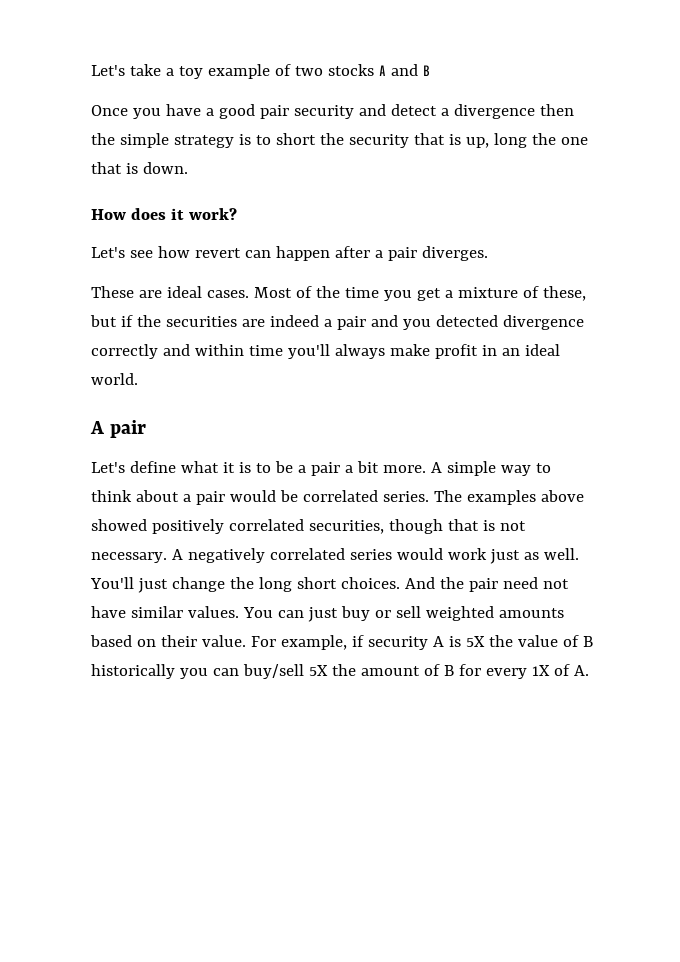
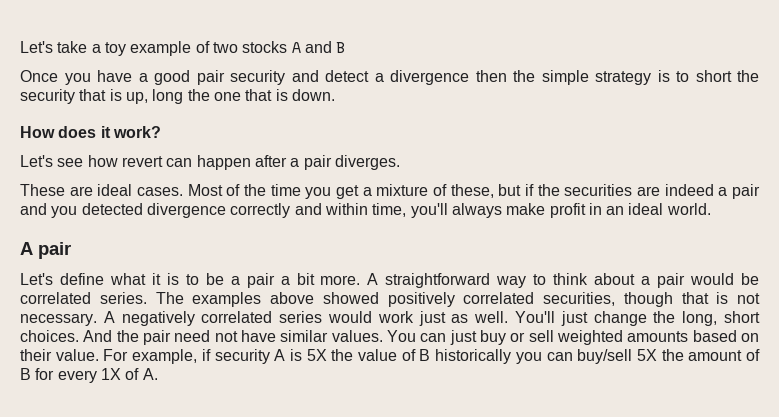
- Most of the time you get a mixture of these, but if the securities are indeed a pair and you detected divergence correctly and within time you'll always make profit in an ideal world.
+ Most of the time you get a mixture of these, but if the securities are indeed a pair and you detected divergence correctly and within time, you'll always make profit in an ideal world.
- A simple way to think about a pair would be correlated series.
+ A straightforward way to think about a pair would be correlated series.
- You'll just change the long short choices.
+ You'll just change the long, short choices.

